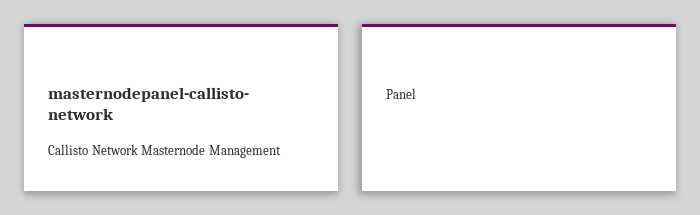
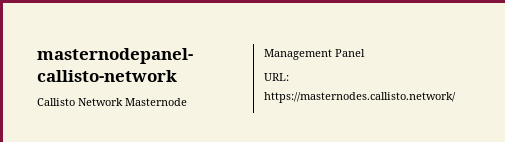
+ URL: https://masternodes.callisto.network/

